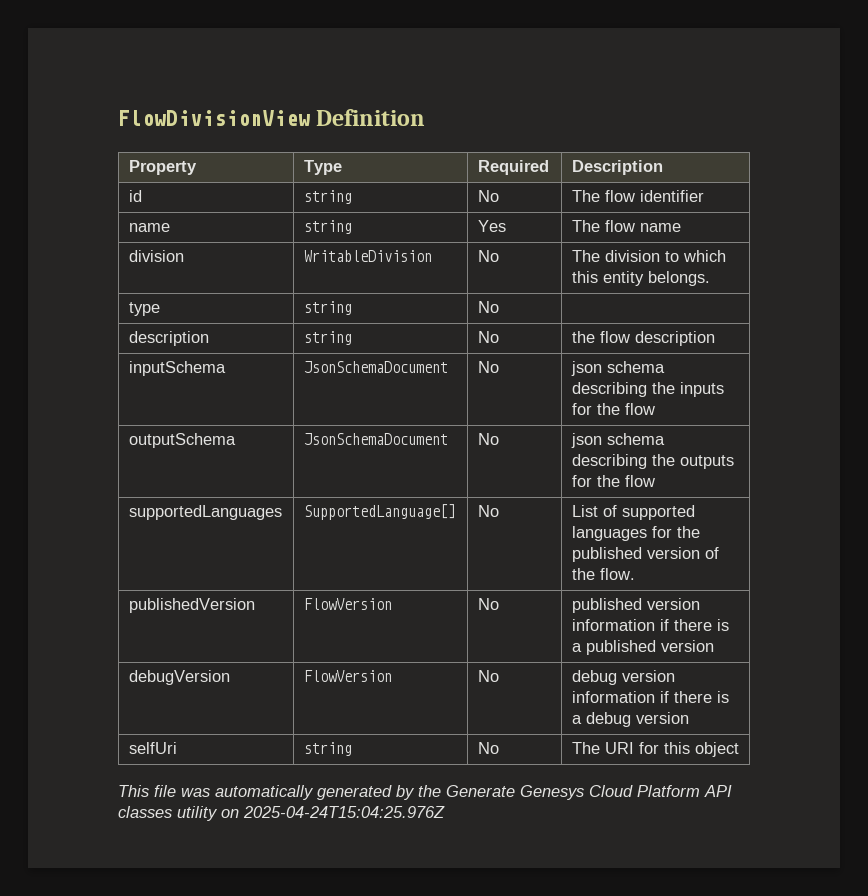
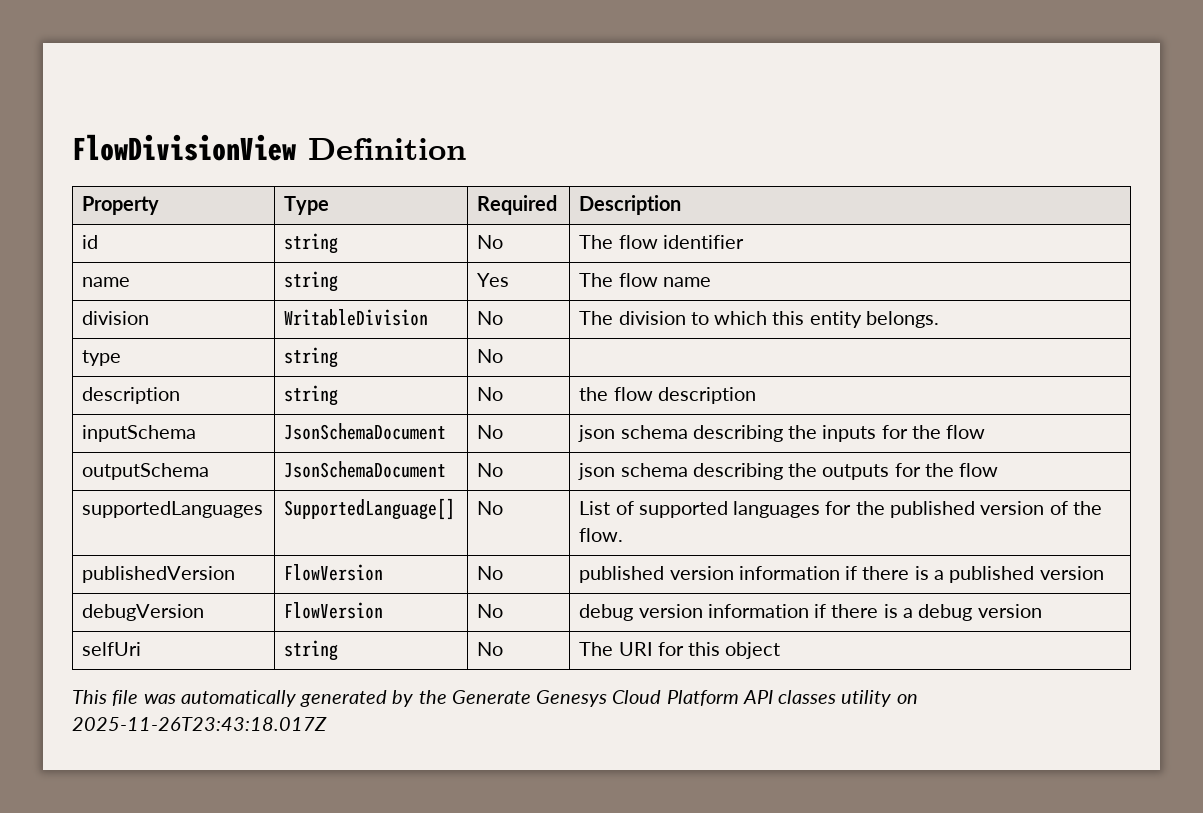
- This file was automatically generated by the Generate Genesys Cloud Platform API classes utility on 2025-04-24T15:04:25.976Z
+ This file was automatically generated by the Generate Genesys Cloud Platform API classes utility on 2025-11-26T23:43:18.017Z

